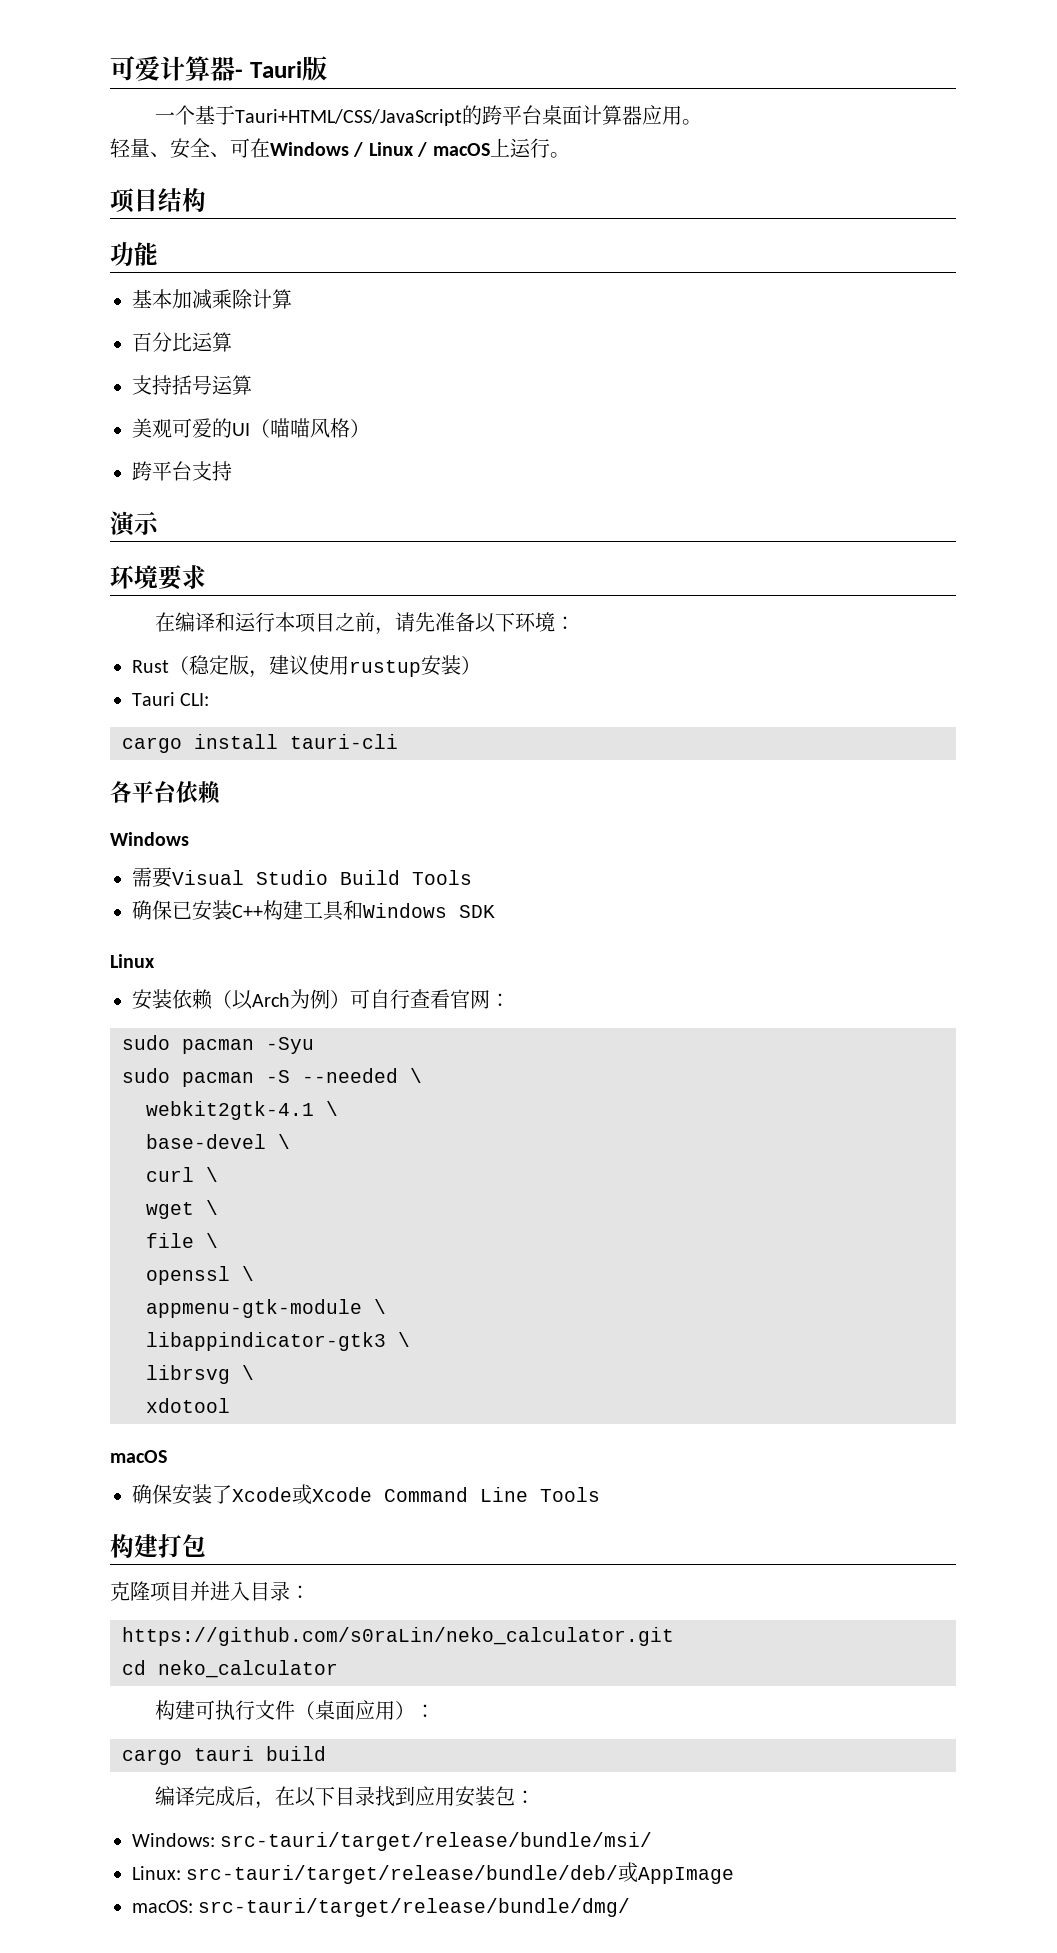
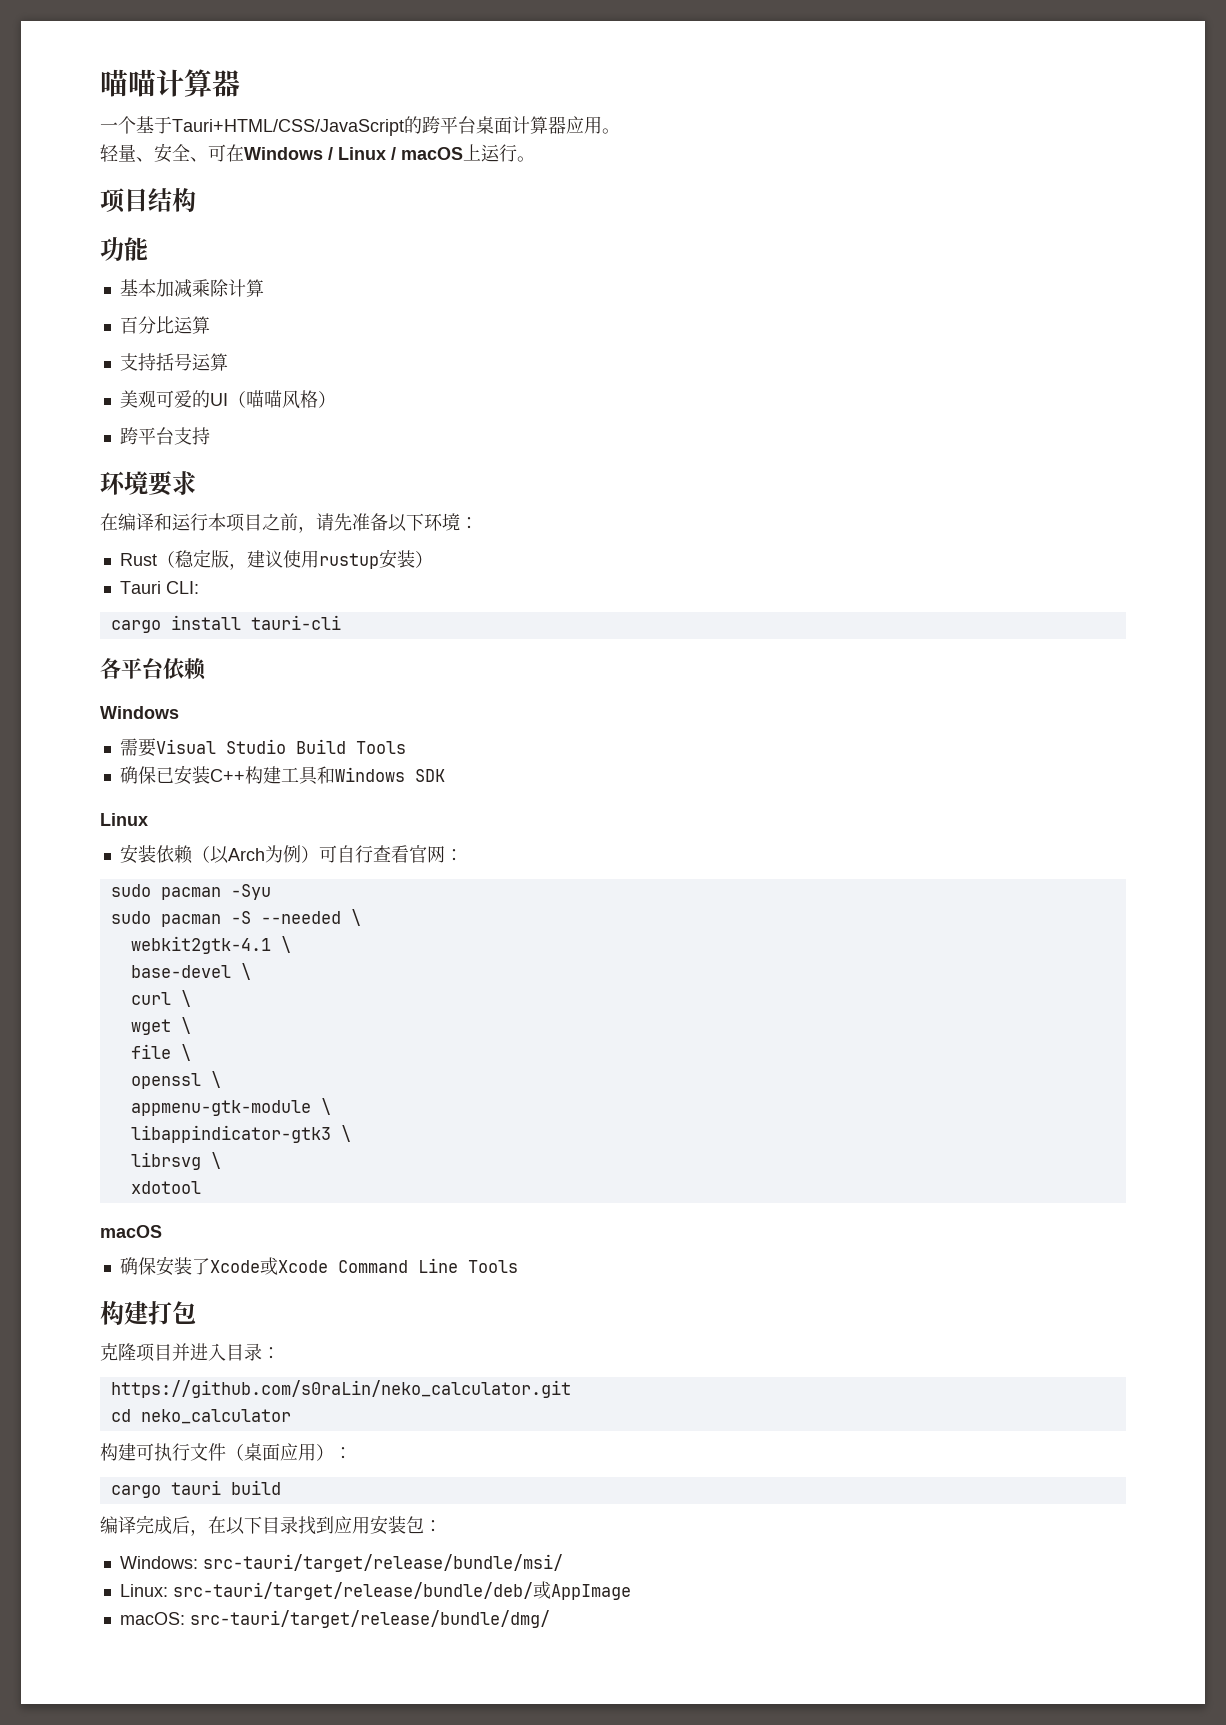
- 可爱计算器- Tauri版
+ 喵喵计算器
- 演示

